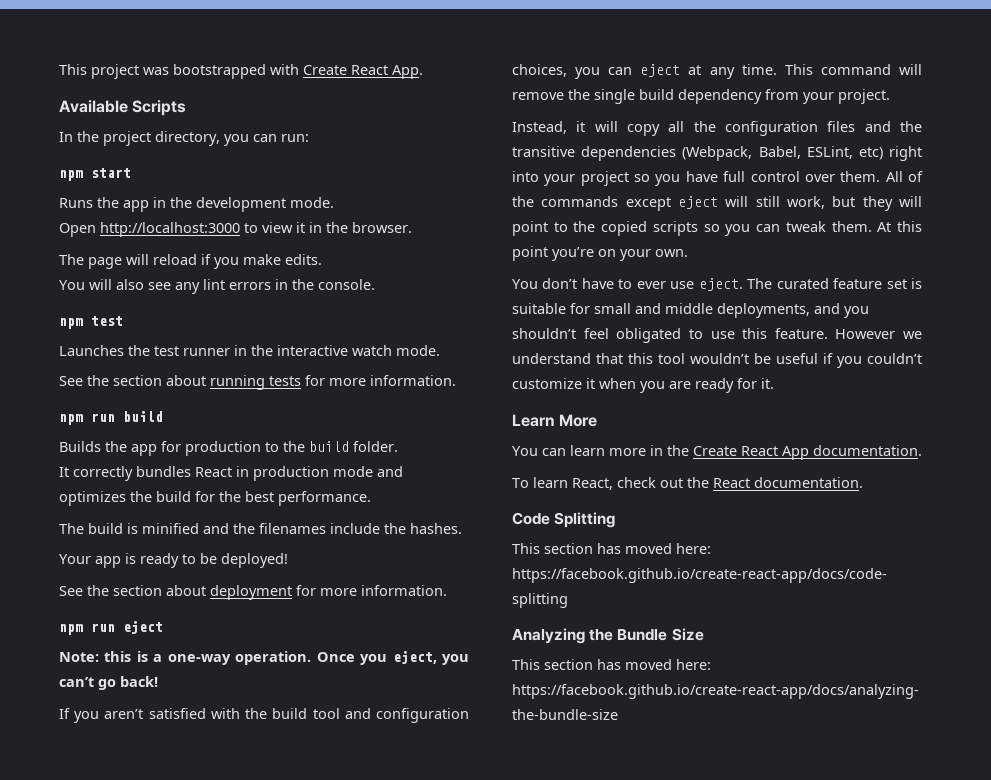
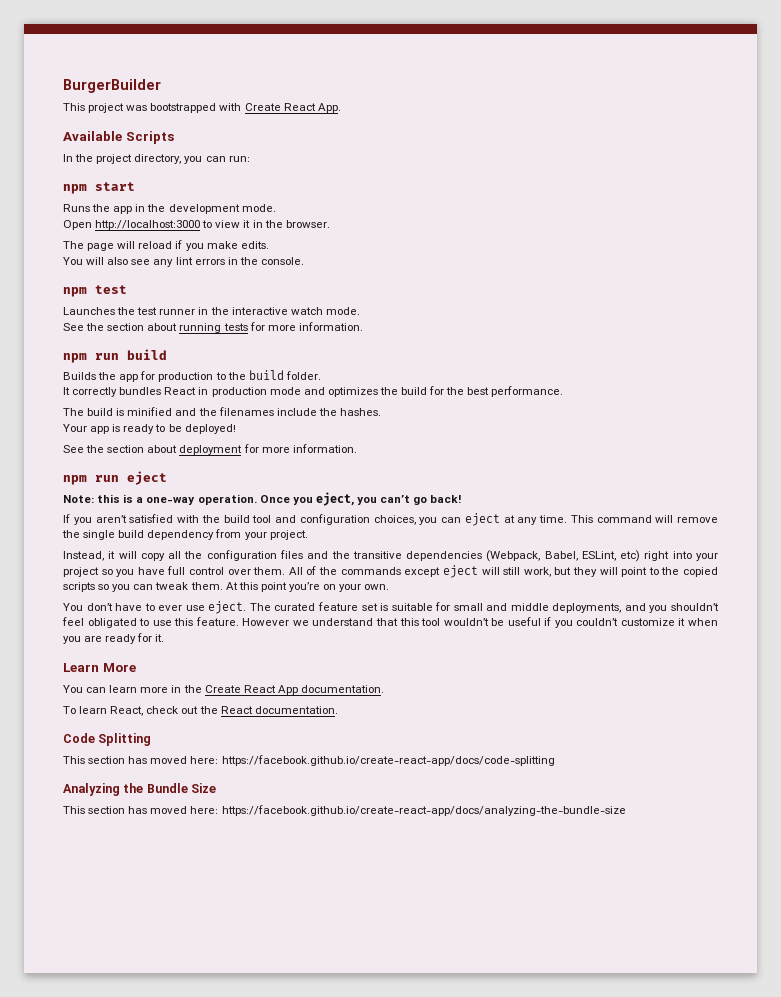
+ BurgerBuilder

